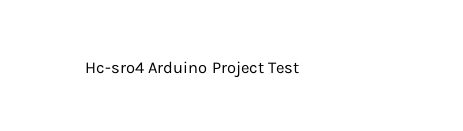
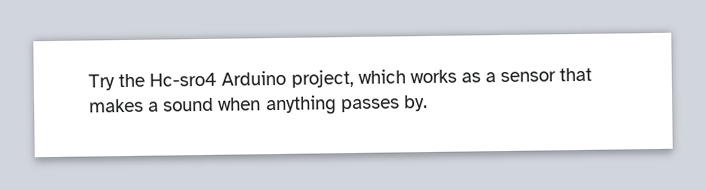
- Hc-sro4 Arduino Project Test
+ Try the Hc-sro4 Arduino project, which works as a sensor that makes a sound when anything passes by.

